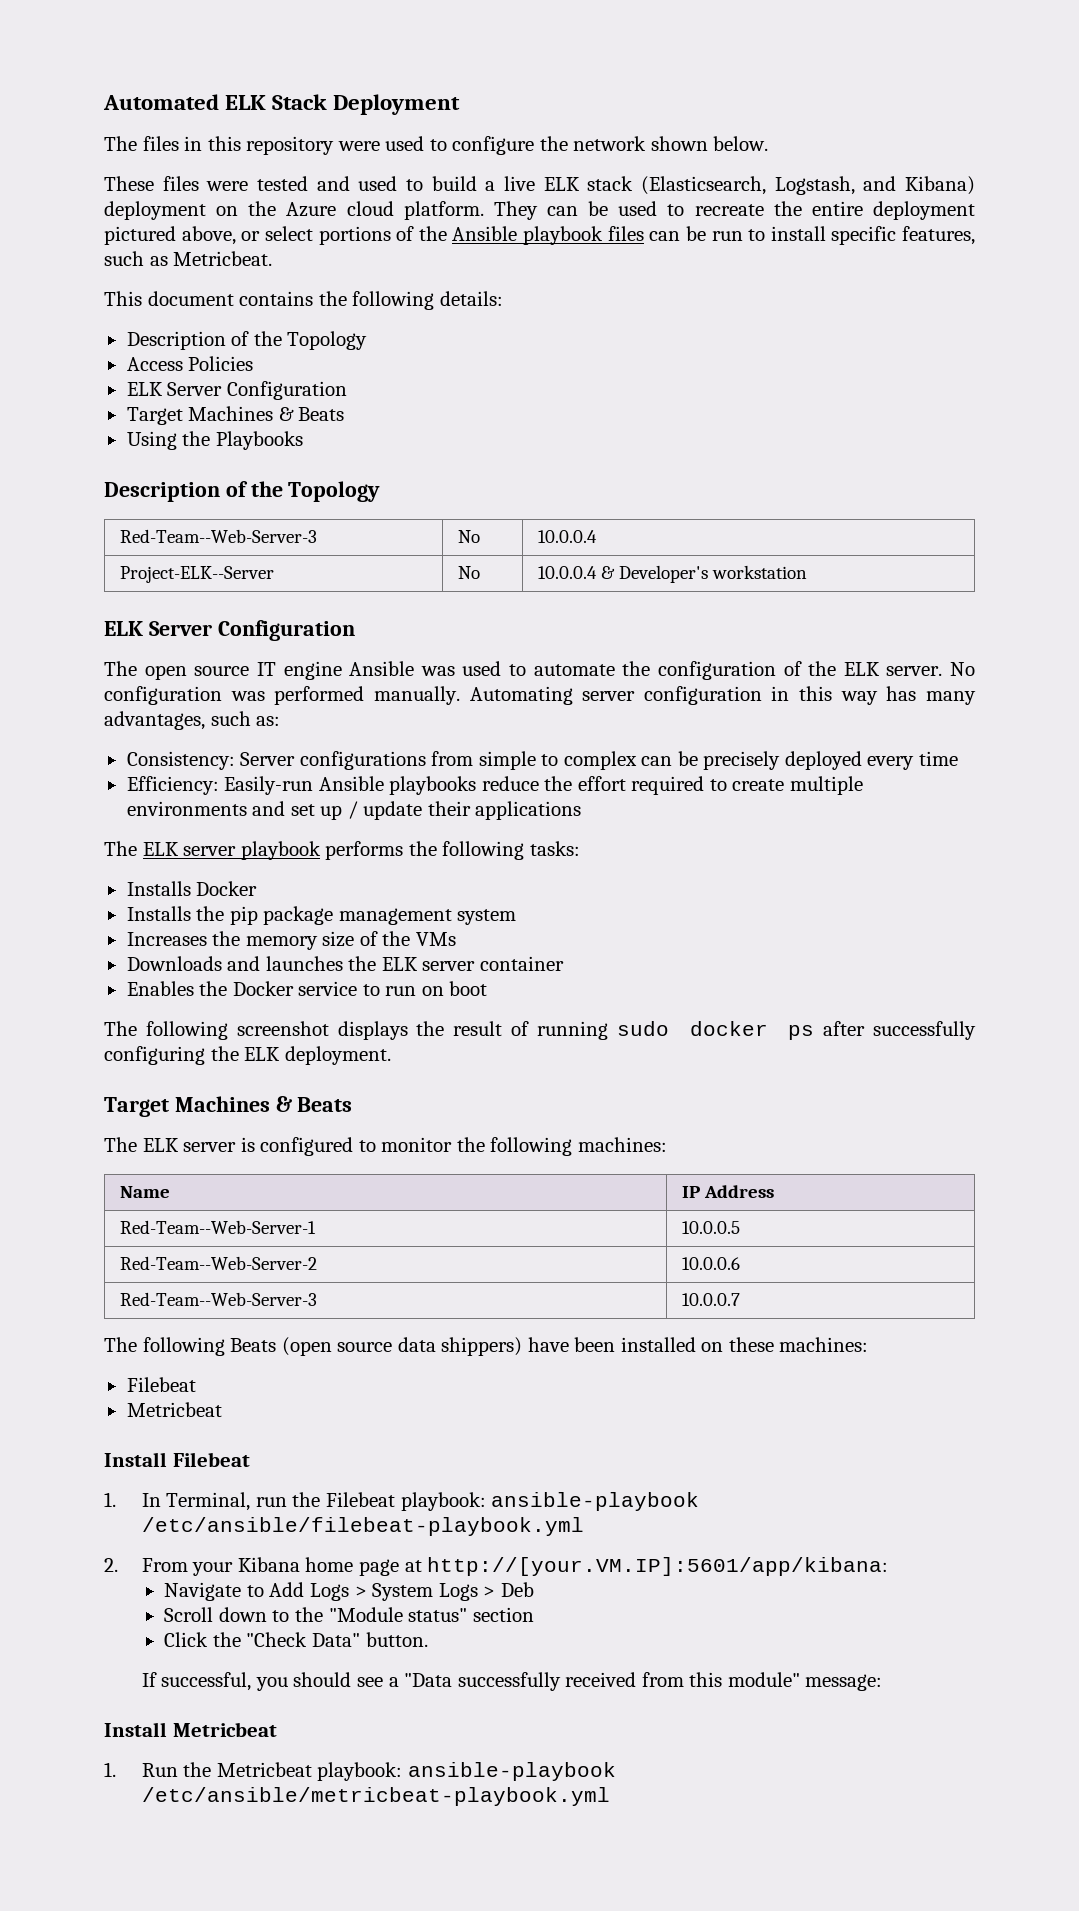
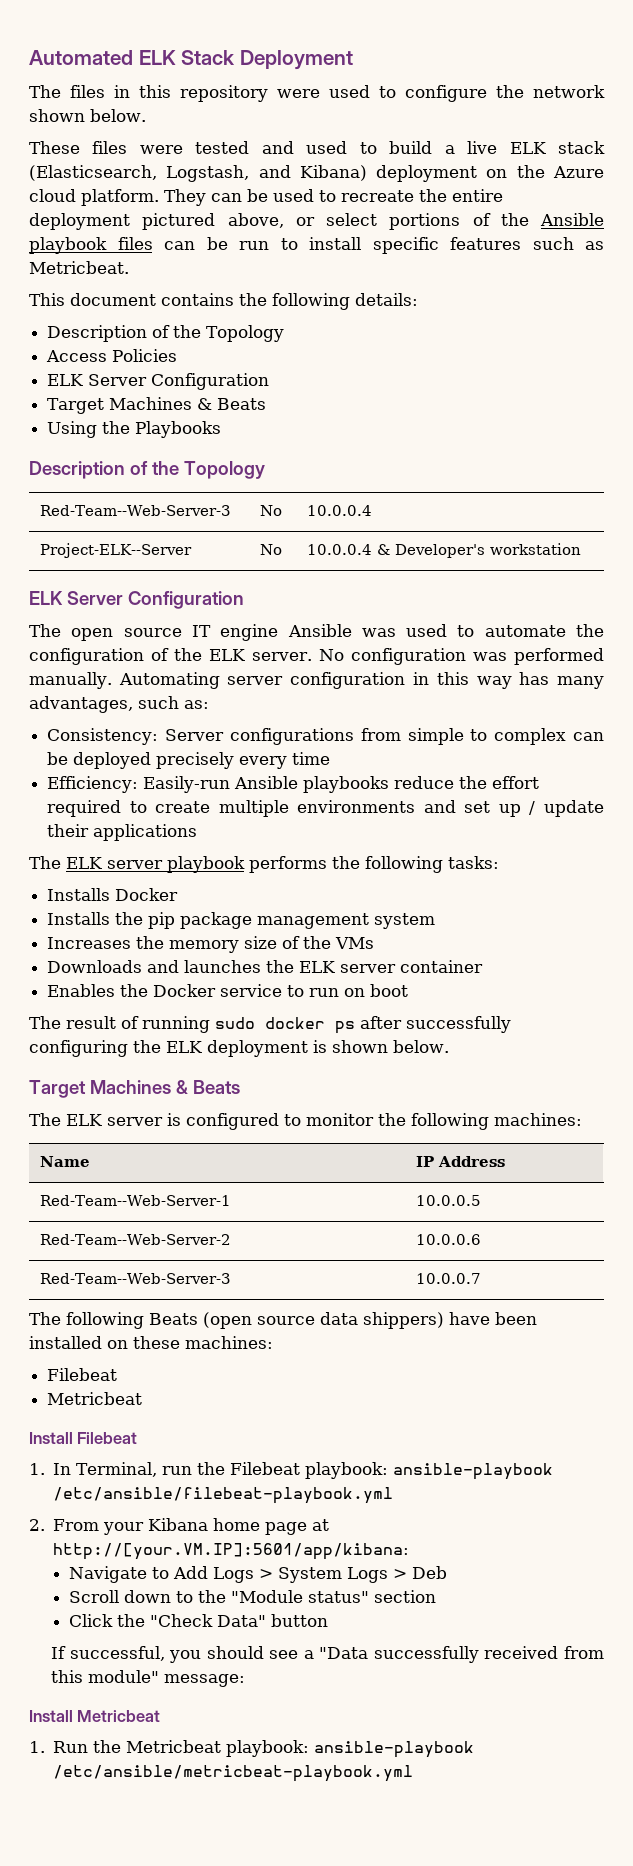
- They can be used to recreate the entire deployment pictured above, or select portions of the Ansible playbook files can be run to install specific features, such as Metricbeat.
+ They can be used to recreate the entire deployment pictured above, or select portions of the Ansible playbook files can be run to install specific features such as Metricbeat.
- Consistency: Server configurations from simple to complex can be precisely deployed every time
+ Consistency: Server configurations from simple to complex can be deployed precisely every time
- The following screenshot displays the result of running sudo docker ps after successfully configuring the ELK deployment.
+ The result of running sudo docker ps after successfully configuring the ELK deployment is shown below.
- Click the "Check Data" button.
+ Click the "Check Data" button

